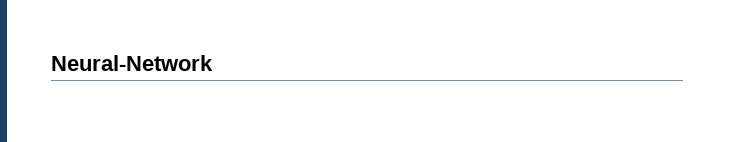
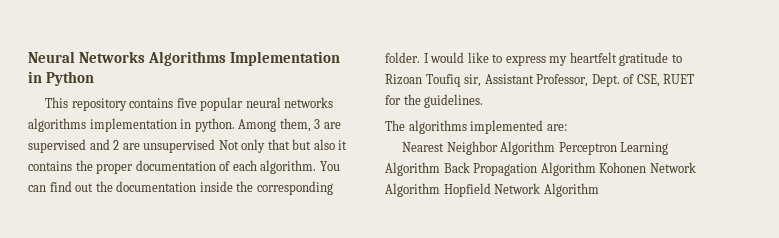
- Neural-Network
+ Neural Networks Algorithms Implementation in Python
+ This repository contains five popular neural networks algorithms implementation in python. Among them, 3 are supervised and 2 are unsupervised Not only that but also it contains the proper documentation of each algorithm. You can find out the documentation inside the corresponding folder. I would like to express my heartfelt gratitude to Rizoan Toufiq sir, Assistant Professor, Dept. of CSE, RUET for the guidelines.
+ The algorithms implemented are:
+ Nearest Neighbor Algorithm Perceptron Learning Algorithm Back Propagation Algorithm Kohonen Network Algorithm Hopfield Network Algorithm

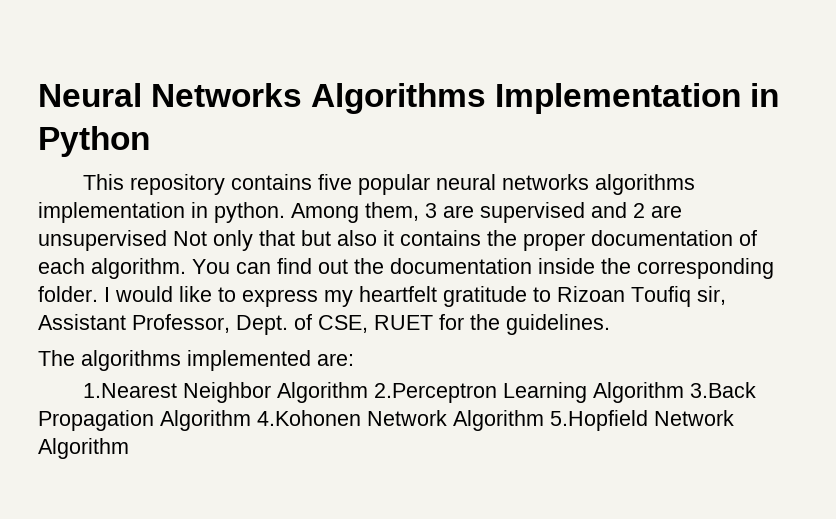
- Nearest Neighbor Algorithm Perceptron Learning Algorithm Back Propagation Algorithm Kohonen Network Algorithm Hopfield Network Algorithm
+ 1.Nearest Neighbor Algorithm 2.Perceptron Learning Algorithm 3.Back Propagation Algorithm 4.Kohonen Network Algorithm 5.Hopfield Network Algorithm

